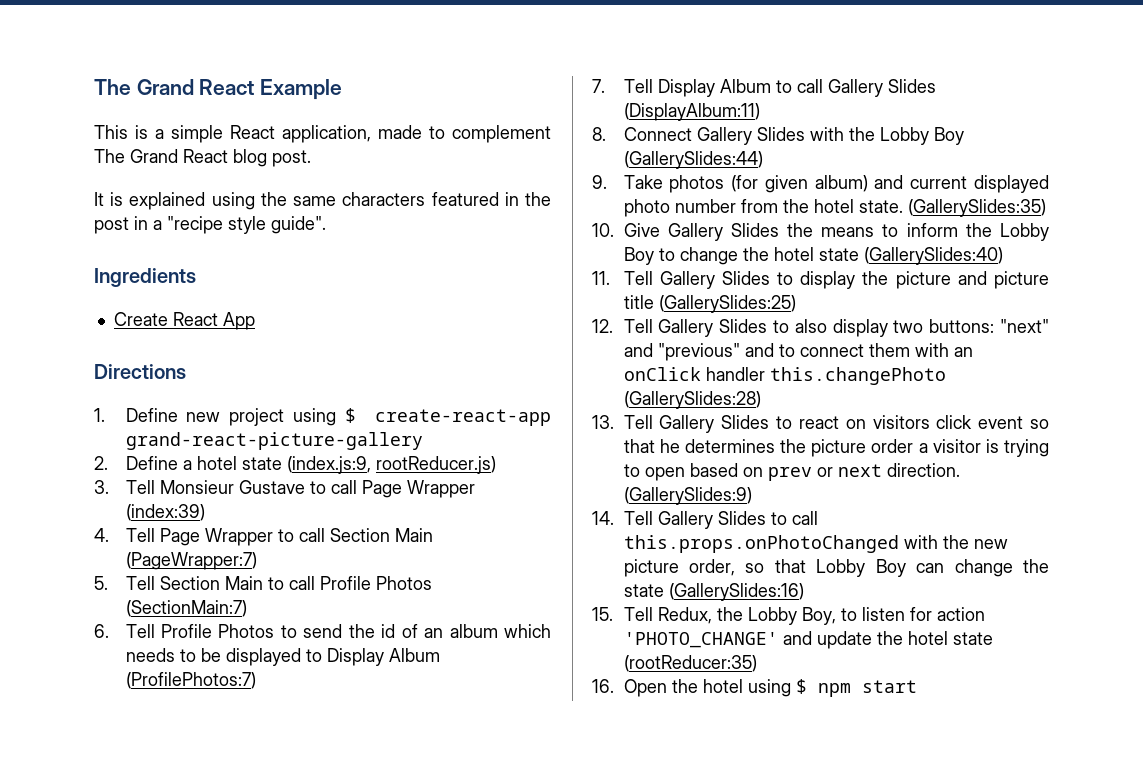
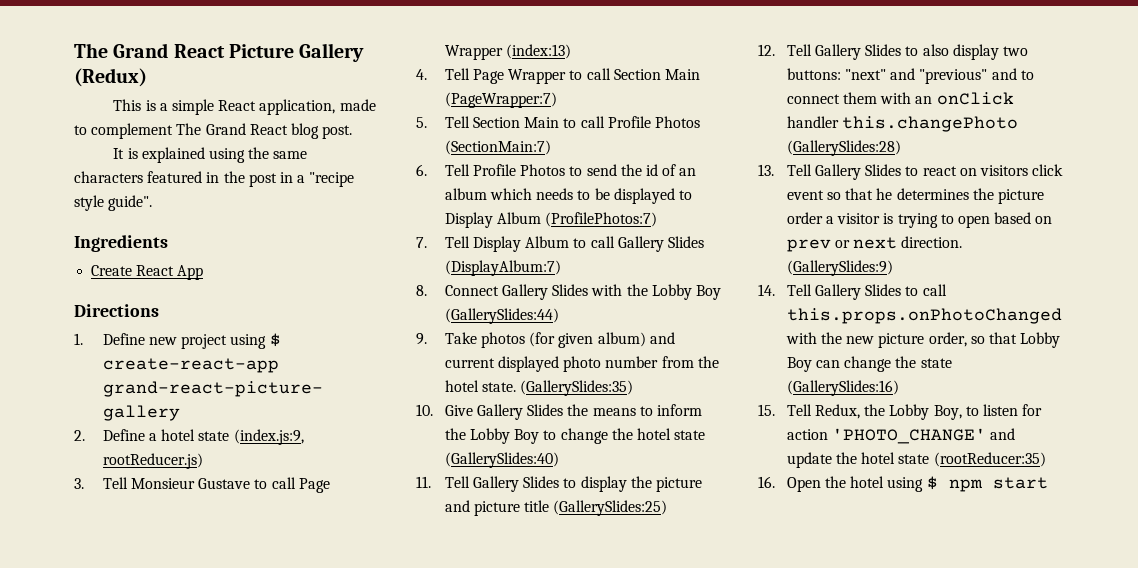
- The Grand React Example
+ The Grand React Picture Gallery (Redux)
- 3. Tell Monsieur Gustave to call Page Wrapper (index:39)
+ 3. Tell Monsieur Gustave to call Page Wrapper (index:13)
- 7. Tell Display Album to call Gallery Slides (DisplayAlbum:11)
+ 7. Tell Display Album to call Gallery Slides (DisplayAlbum:7)

